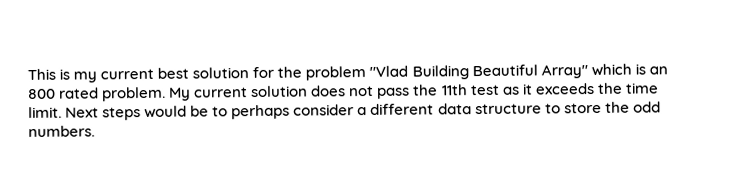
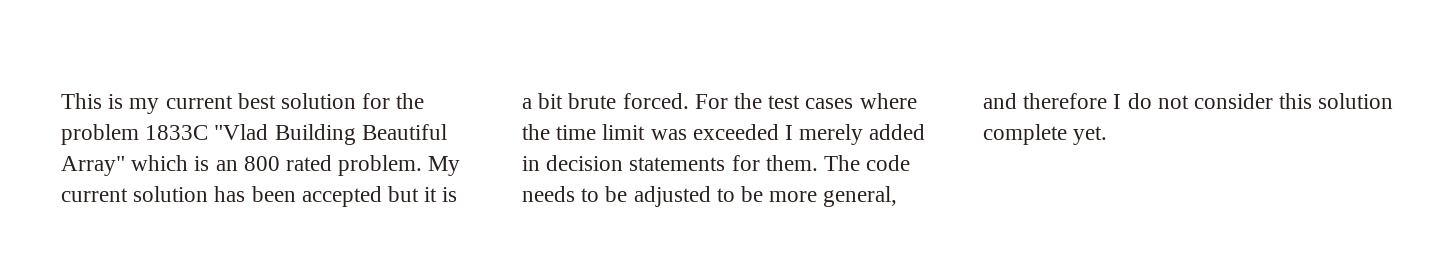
- This is my current best solution for the problem "Vlad Building Beautiful Array" which is an 800 rated problem.
+ This is my current best solution for the problem 1833C "Vlad Building Beautiful Array" which is an 800 rated problem.
- My current solution does not pass the 11th test as it exceeds the time limit. Next steps would be to perhaps consider a different data structure to store the odd numbers.
+ My current solution has been accepted but it is a bit brute forced. For the test cases where the time limit was exceeded I merely added in decision statements for them. The code needs to be adjusted to be more general, and therefore I do not consider this solution complete yet.

